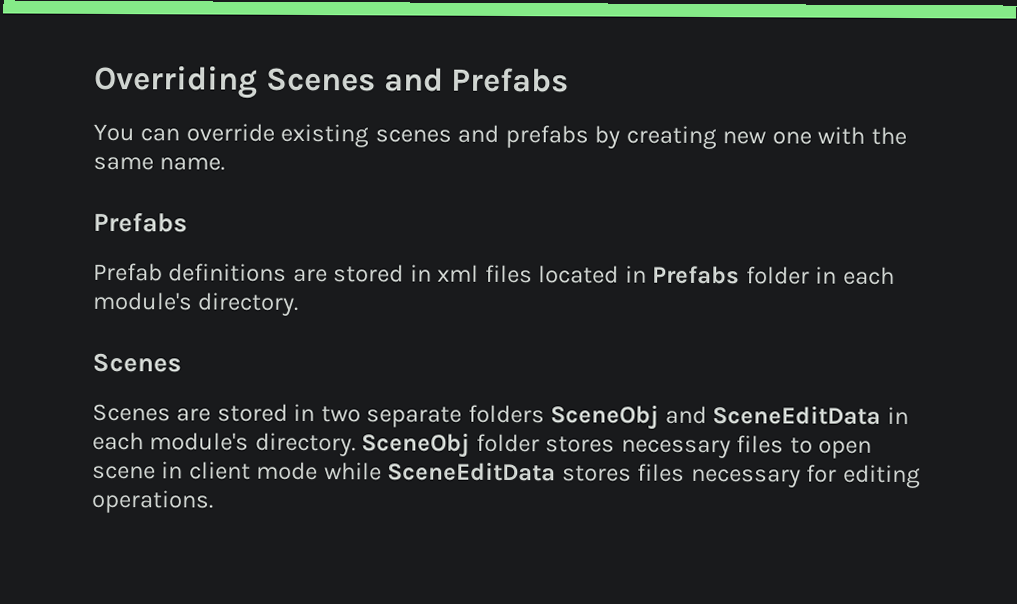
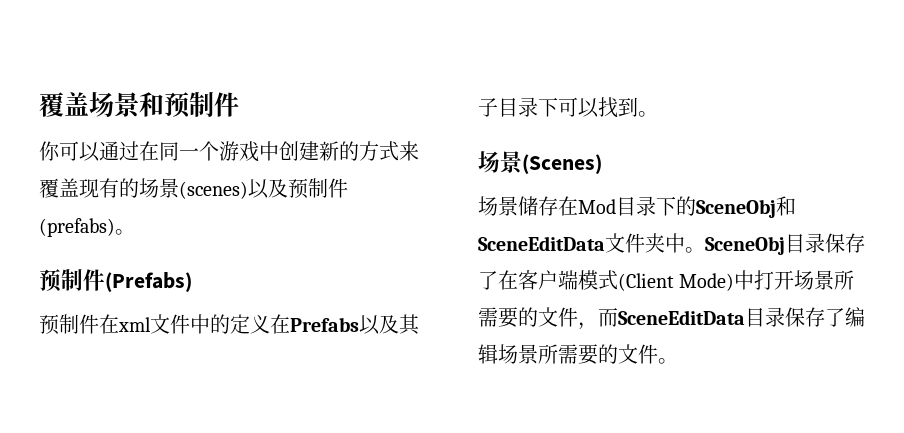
- Overriding Scenes and Prefabs
- You can override existing scenes and prefabs by creating new one with the same name.
- Prefabs
- Prefab definitions are stored in xml files located in Prefabs folder in each module's directory.
- Scenes
- Scenes are stored in two separate folders SceneObj and SceneEditData in each module's directory. SceneObj folder stores necessary files to open scene in client mode while SceneEditData stores files necessary for editing operations.
+ 覆盖场景和预制件
+ 你可以通过在同一个游戏中创建新的方式来覆盖现有的场景(scenes)以及预制件(prefabs)。
+ 预制件(Prefabs)
+ 预制件在xml文件中的定义在Prefabs以及其子目录下可以找到。
+ 场景(Scenes)
+ 场景储存在Mod目录下的SceneObj和SceneEditData文件夹中。SceneObj目录保存了在客户端模式(Client Mode)中打开场景所需要的文件，而SceneEditData目录保存了编辑场景所需要的文件。

